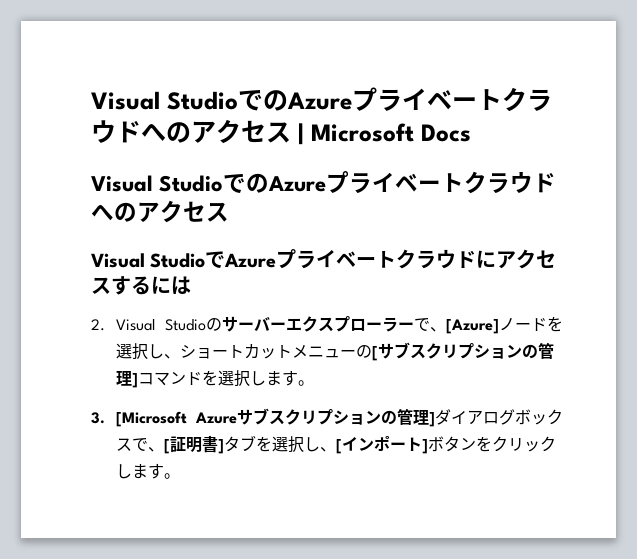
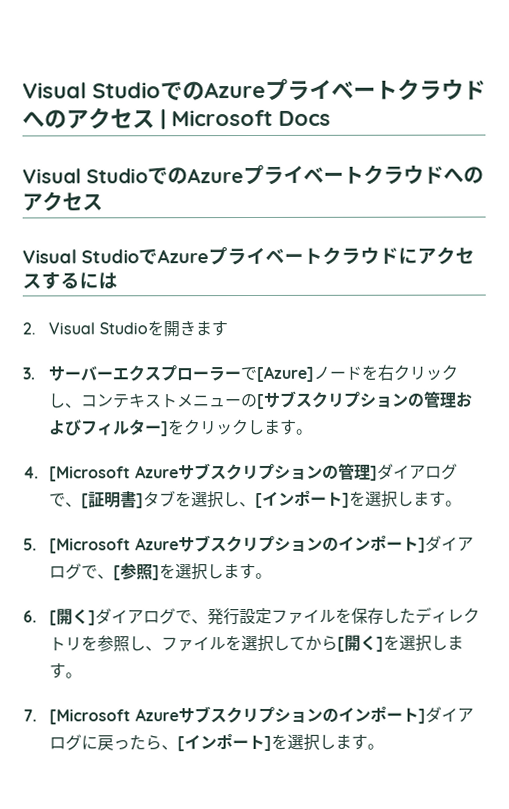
- 2. Visual Studioのサーバーエクスプローラーで、[Azure]ノードを選択し、ショートカットメニューの[サブスクリプションの管理]コマンドを選択します。
- 3. [Microsoft Azureサブスクリプションの管理]ダイアログボックスで、[証明書]タブを選択し、[インポート]ボタンをクリックします。
+ 2. Visual Studioを開きます
+ 3.サーバーエクスプローラーで[Azure]ノードを右クリックし、コンテキストメニューの[サブスクリプションの管理およびフィルター]をクリックします。
+ 4. [Microsoft Azureサブスクリプションの管理]ダイアログで、[証明書]タブを選択し、[インポート]を選択します。
+ 5. [Microsoft Azureサブスクリプションのインポート]ダイアログで、[参照]を選択します。
+ 6. [開く]ダイアログで、発行設定ファイルを保存したディレクトリを参照し、ファイルを選択してから[開く]を選択します。
+ 7. [Microsoft Azureサブスクリプションのインポート]ダイアログに戻ったら、[インポート]を選択します。

